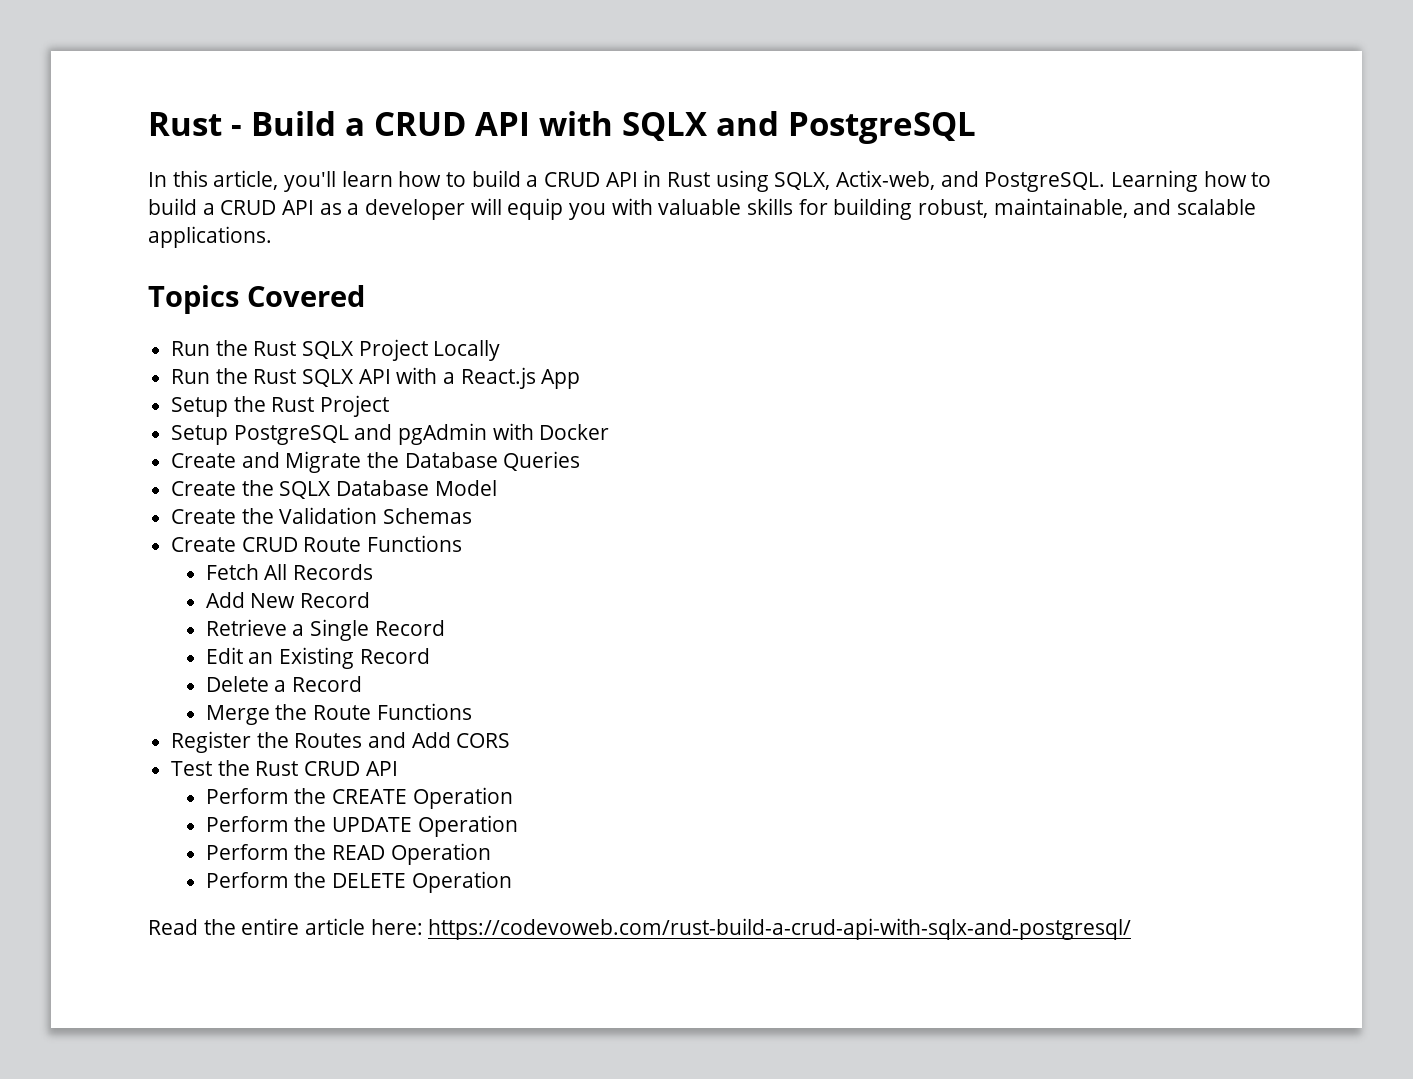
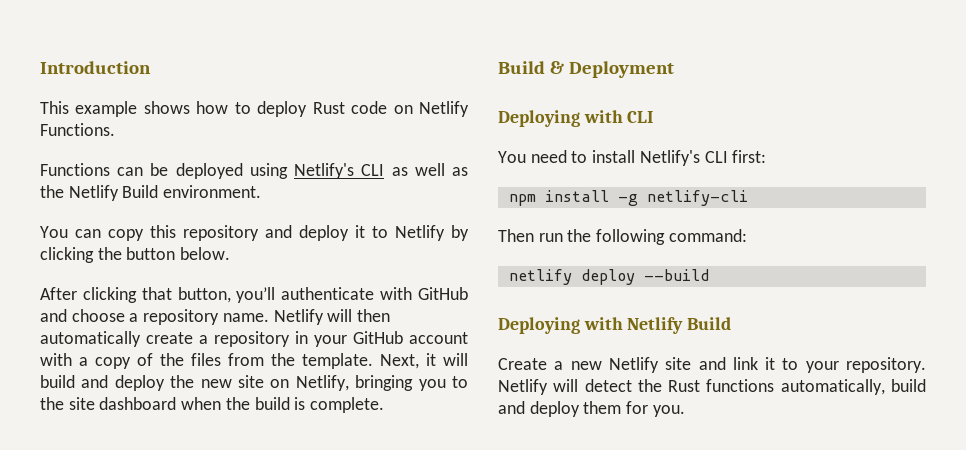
- Rust - Build a CRUD API with SQLX and PostgreSQL
- In this article, you'll learn how to build a CRUD API in Rust using SQLX, Actix-web, and PostgreSQL. Learning how to build a CRUD API as a developer will equip you with valuable skills for building robust, maintainable, and scalable applications.
- Topics Covered
- Run the Rust SQLX Project Locally
- Run the Rust SQLX API with a React.js App
- Setup the Rust Project
- Setup PostgreSQL and pgAdmin with Docker
- Create and Migrate the Database Queries
- Create the SQLX Database Model
- Create the Validation Schemas
- Create CRUD Route Functions
- Fetch All Records
- Add New Record
- Retrieve a Single Record
- Edit an Existing Record
- Delete a Record
- Merge the Route Functions
- Register the Routes and Add CORS
- Test the Rust CRUD API
- Perform the CREATE Operation
- Perform the UPDATE Operation
- Perform the READ Operation
- Perform the DELETE Operation
- Read the entire article here: https://codevoweb.com/rust-build-a-crud-api-with-sqlx-and-postgresql/
+ Introduction
+ This example shows how to deploy Rust code on Netlify Functions.
+ Functions can be deployed using Netlify's CLI as well as the Netlify Build environment.
+ You can copy this repository and deploy it to Netlify by clicking the button below.
+ After clicking that button, you’ll authenticate with GitHub and choose a repository name. Netlify will then automatically create a repository in your GitHub account with a copy of the files from the template. Next, it will build and deploy the new site on Netlify, bringing you to the site dashboard when the build is complete.
+ Build & Deployment
+ Deploying with CLI
+ You need to install Netlify's CLI first:
+ npm install -g netlify-cli
+ Then run the following command:
+ netlify deploy --build
+ Deploying with Netlify Build
+ Create a new Netlify site and link it to your repository. Netlify will detect the Rust functions automatically, build and deploy them for you.

